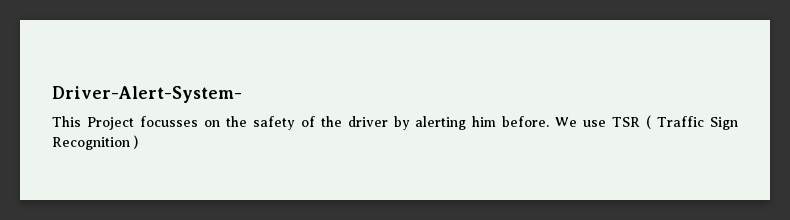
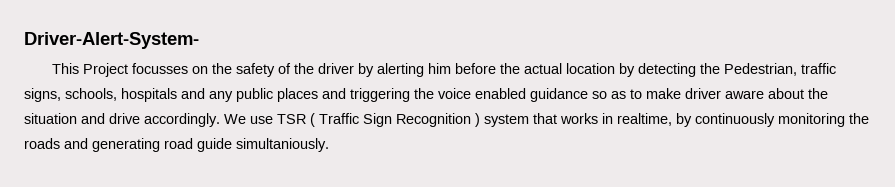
- This Project focusses on the safety of the driver by alerting him before.
+ This Project focusses on the safety of the driver by alerting him before the actual location by detecting the Pedestrian, traffic signs, schools, hospitals and any public places and triggering the voice enabled guidance so as to make driver aware about the situation and drive accordingly.
- We use TSR ( Traffic Sign Recognition )
+ We use TSR ( Traffic Sign Recognition ) system that works in realtime, by continuously monitoring the roads and generating road guide simultaniously.

